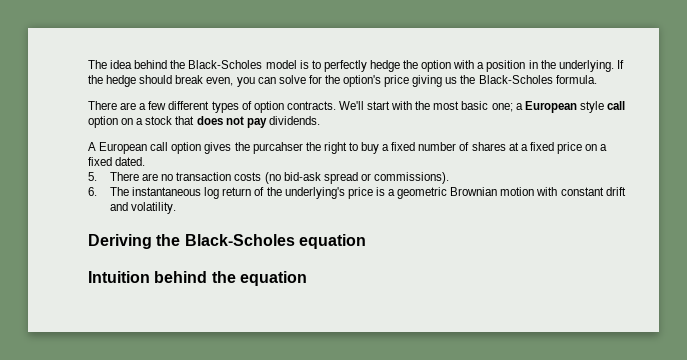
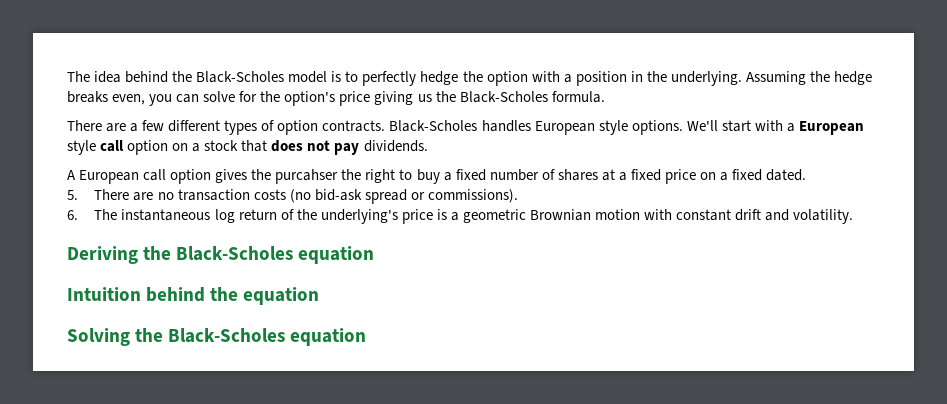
- If the hedge should break even, you can solve for the option's price giving us the Black-Scholes formula.
+ Assuming the hedge breaks even, you can solve for the option's price giving us the Black-Scholes formula.
- We'll start with the most basic one; a European style call option on a stock that does not pay dividends.
+ Black-Scholes handles European style options. We'll start with a European style call option on a stock that does not pay dividends.
+ Solving the Black-Scholes equation

